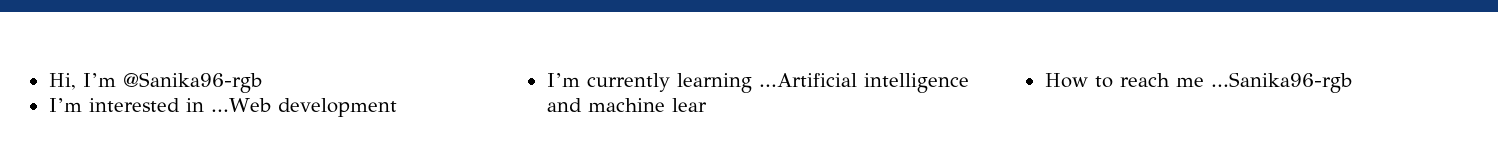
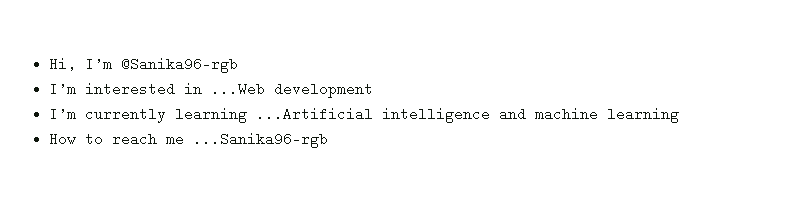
- I’m currently learning ...Artificial intelligence and machine lear
+ I’m currently learning ...Artificial intelligence and machine learning

